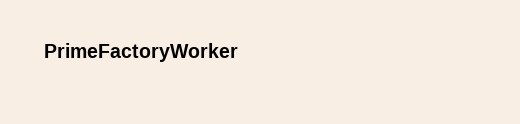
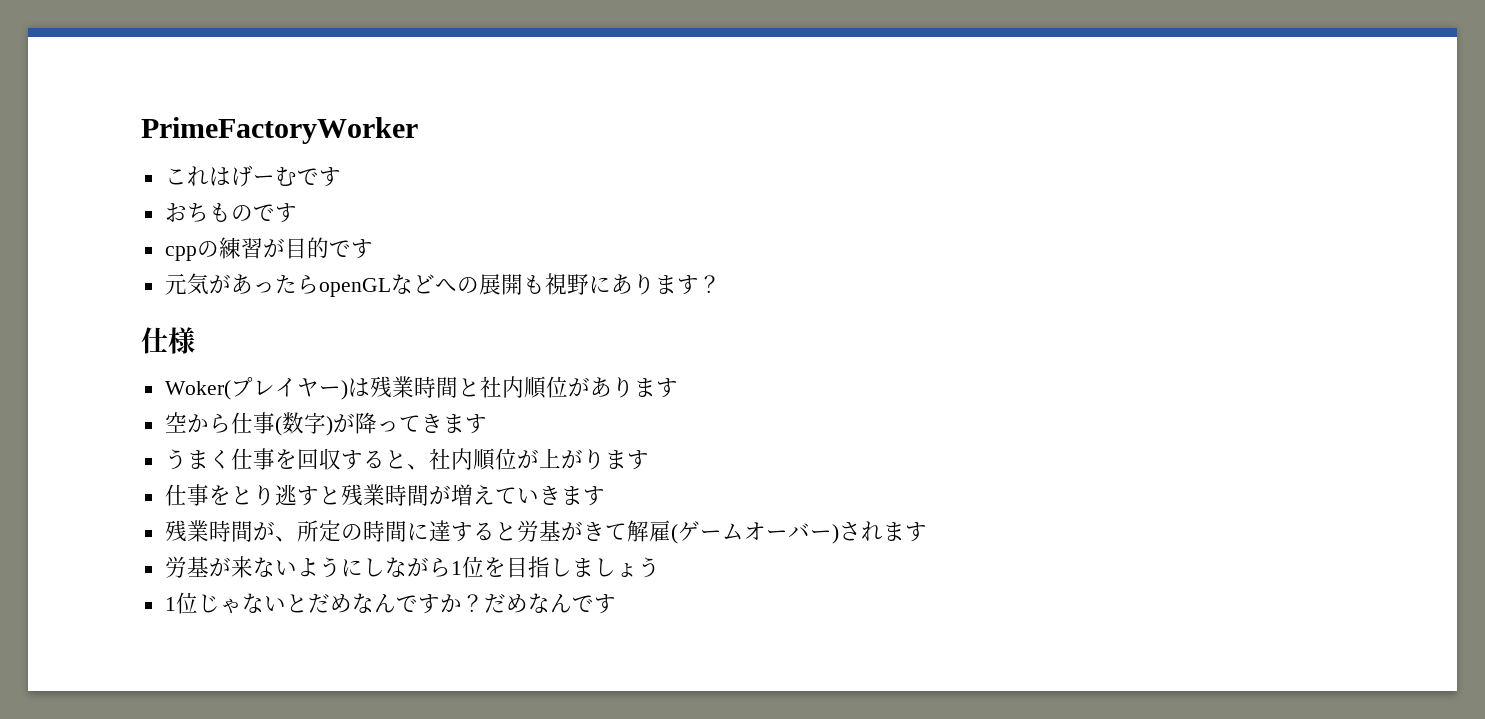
+ これはげーむです
+ おちものです
+ cppの練習が目的です
+ 元気があったらopenGLなどへの展開も視野にあります？
+ 仕様
+ Woker(プレイヤー)は残業時間と社内順位があります
+ 空から仕事(数字)が降ってきます
+ うまく仕事を回収すると、社内順位が上がります
+ 仕事をとり逃すと残業時間が増えていきます
+ 残業時間が、所定の時間に達すると労基がきて解雇(ゲームオーバー)されます
+ 労基が来ないようにしながら1位を目指しましょう
+ 1位じゃないとだめなんですか？だめなんです

